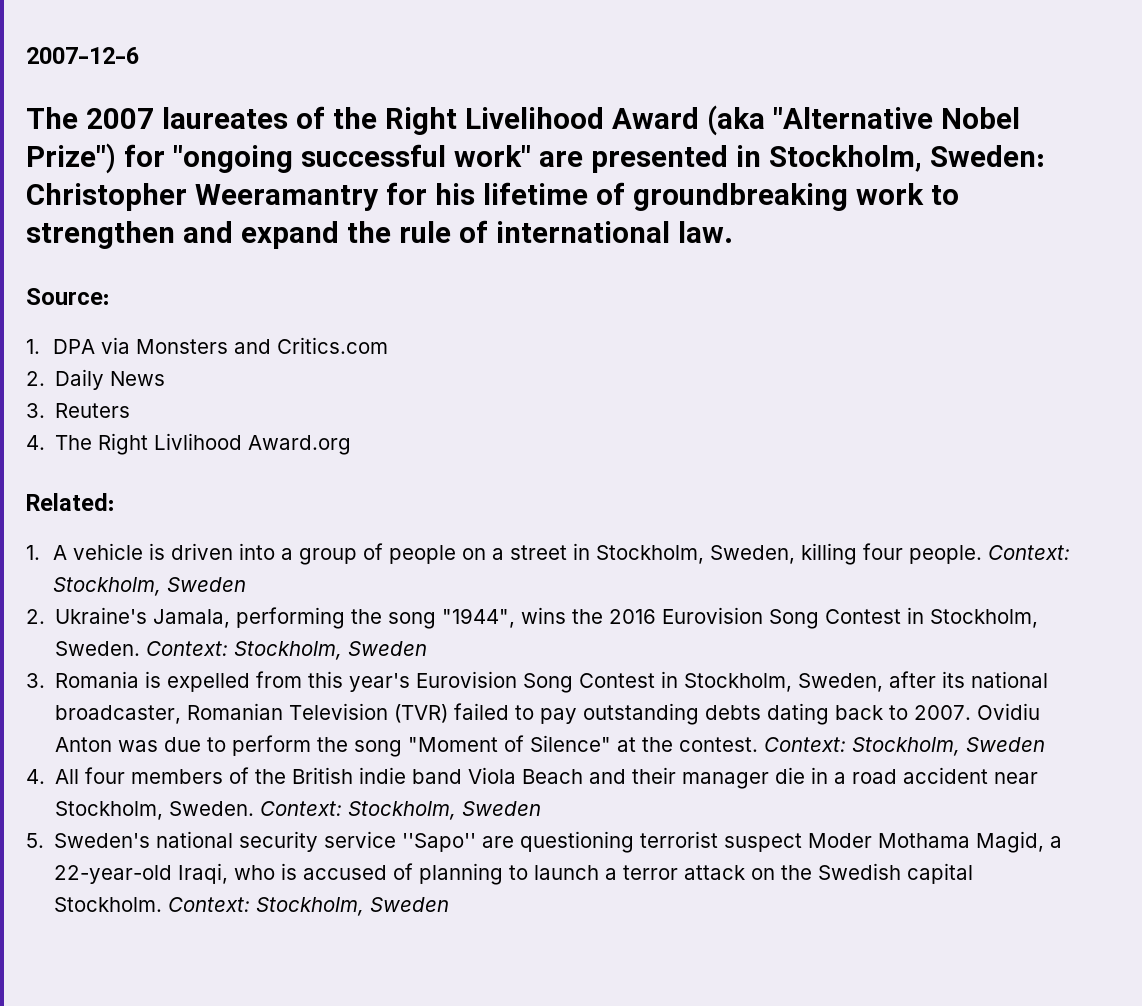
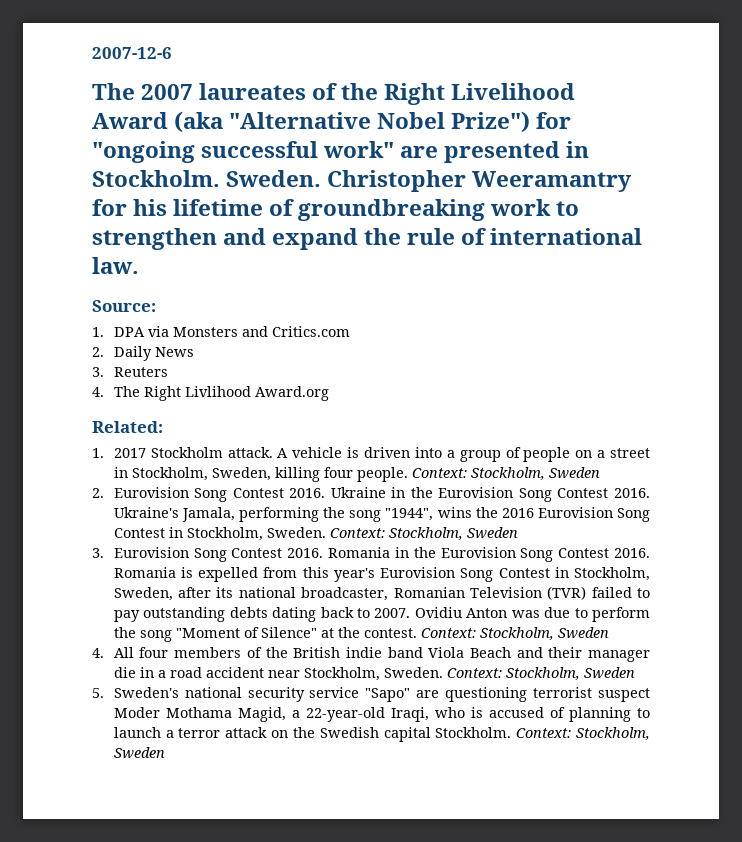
- The 2007 laureates of the Right Livelihood Award (aka "Alternative Nobel Prize") for "ongoing successful work" are presented in Stockholm, Sweden: Christopher Weeramantry for his lifetime of groundbreaking work to strengthen and expand the rule of international law.
+ The 2007 laureates of the Right Livelihood Award (aka "Alternative Nobel Prize") for "ongoing successful work" are presented in Stockholm. Sweden. Christopher Weeramantry for his lifetime of groundbreaking work to strengthen and expand the rule of international law.
- 1. A vehicle is driven into a group of people on a street in Stockholm, Sweden, killing four people.
+ 1. 2017 Stockholm attack. A vehicle is driven into a group of people on a street in Stockholm, Sweden, killing four people.
- 2. Ukraine's Jamala, performing the song "1944", wins the 2016 Eurovision Song Contest in Stockholm, Sweden.
+ 2. Eurovision Song Contest 2016. Ukraine in the Eurovision Song Contest 2016. Ukraine's Jamala, performing the song "1944", wins the 2016 Eurovision Song Contest in Stockholm, Sweden.
- 3. Romania is expelled from this year's Eurovision Song Contest in Stockholm, Sweden, after its national broadcaster, Romanian Television (TVR) failed to pay outstanding debts dating back to 2007.
+ 3. Eurovision Song Contest 2016. Romania in the Eurovision Song Contest 2016. Romania is expelled from this year's Eurovision Song Contest in Stockholm, Sweden, after its national broadcaster, Romanian Television (TVR) failed to pay outstanding debts dating back to 2007.
- 5. Sweden's national security service ''Sapo'' are questioning terrorist suspect Moder Mothama Magid, a 22-year-old Iraqi, who is accused of planning to launch a terror attack on the Swedish capital Stockholm.
+ 5. Sweden's national security service "Sapo" are questioning terrorist suspect Moder Mothama Magid, a 22-year-old Iraqi, who is accused of planning to launch a terror attack on the Swedish capital Stockholm.

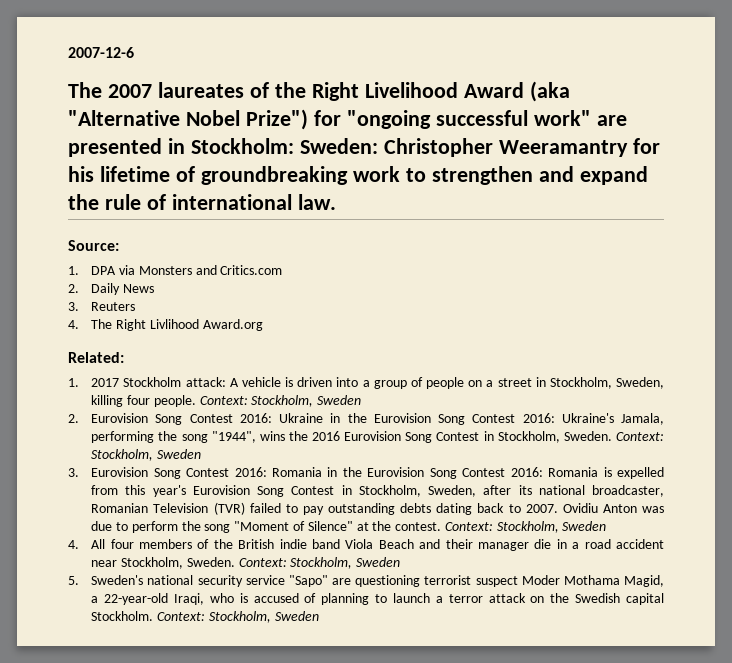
- The 2007 laureates of the Right Livelihood Award (aka "Alternative Nobel Prize") for "ongoing successful work" are presented in Stockholm. Sweden. Christopher Weeramantry for his lifetime of groundbreaking work to strengthen and expand the rule of international law.
+ The 2007 laureates of the Right Livelihood Award (aka "Alternative Nobel Prize") for "ongoing successful work" are presented in Stockholm: Sweden: Christopher Weeramantry for his lifetime of groundbreaking work to strengthen and expand the rule of international law.
- 1. 2017 Stockholm attack. A vehicle is driven into a group of people on a street in Stockholm, Sweden, killing four people.
+ 1. 2017 Stockholm attack: A vehicle is driven into a group of people on a street in Stockholm, Sweden, killing four people.
- 2. Eurovision Song Contest 2016. Ukraine in the Eurovision Song Contest 2016. Ukraine's Jamala, performing the song "1944", wins the 2016 Eurovision Song Contest in Stockholm, Sweden.
+ 2. Eurovision Song Contest 2016: Ukraine in the Eurovision Song Contest 2016: Ukraine's Jamala, performing the song "1944", wins the 2016 Eurovision Song Contest in Stockholm, Sweden.
- 3. Eurovision Song Contest 2016. Romania in the Eurovision Song Contest 2016. Romania is expelled from this year's Eurovision Song Contest in Stockholm, Sweden, after its national broadcaster, Romanian Television (TVR) failed to pay outstanding debts dating back to 2007.
+ 3. Eurovision Song Contest 2016: Romania in the Eurovision Song Contest 2016: Romania is expelled from this year's Eurovision Song Contest in Stockholm, Sweden, after its national broadcaster, Romanian Television (TVR) failed to pay outstanding debts dating back to 2007.

